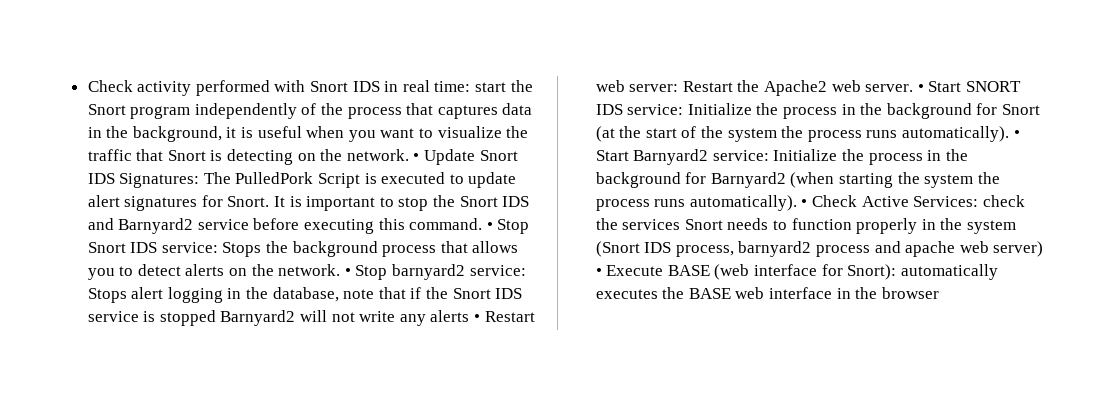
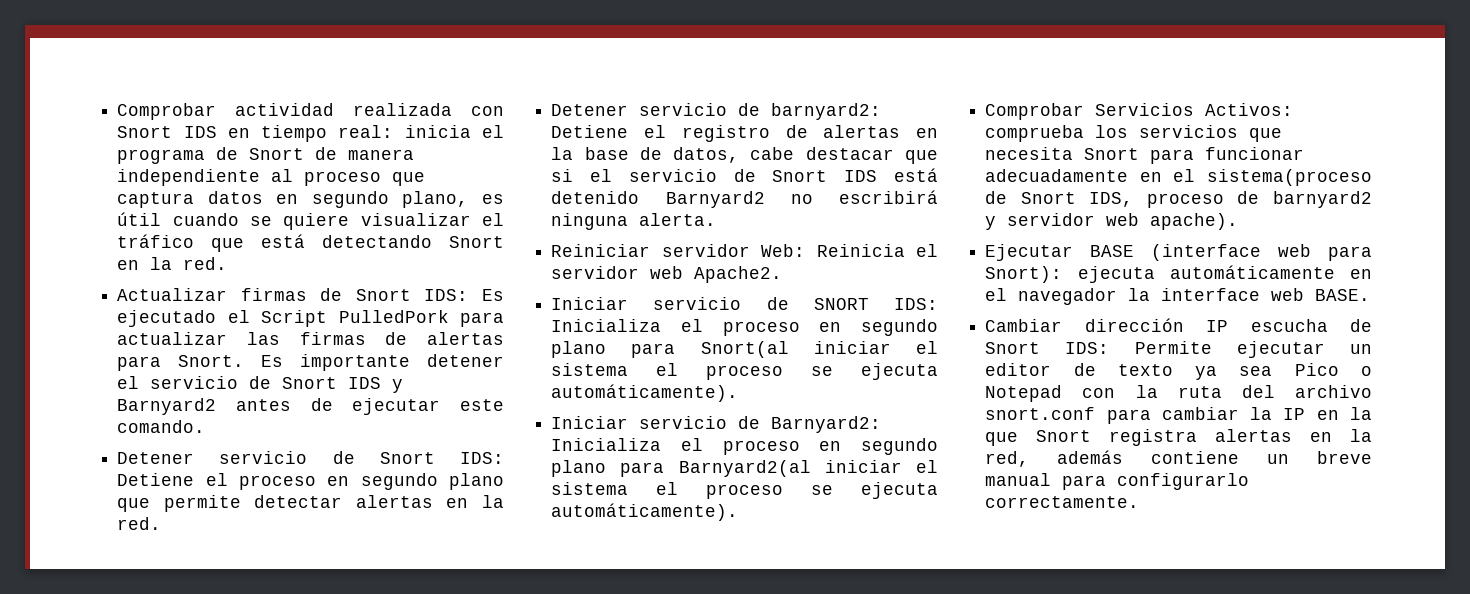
- Check activity performed with Snort IDS in real time: start the Snort program independently of the process that captures data in the background, it is useful when you want to visualize the traffic that Snort is detecting on the network. • Update Snort IDS Signatures: The PulledPork Script is executed to update alert signatures for Snort. It is important to stop the Snort IDS and Barnyard2 service before executing this command. • Stop Snort IDS service: Stops the background process that allows you to detect alerts on the network. • Stop barnyard2 service: Stops alert logging in the database, note that if the Snort IDS service is stopped Barnyard2 will not write any alerts • Restart web server: Restart the Apache2 web server. • Start SNORT IDS service: Initialize the process in the background for Snort (at the start of the system the process runs automatically). • Start Barnyard2 service: Initialize the process in the background for Barnyard2 (when starting the system the process runs automatically). • Check Active Services: check the services Snort needs to function properly in the system (Snort IDS process, barnyard2 process and apache web server) • Execute BASE (web interface for Snort): automatically executes the BASE web interface in the browser
+ Comprobar actividad realizada con Snort IDS en tiempo real: inicia el programa de Snort de manera independiente al proceso que captura datos en segundo plano, es útil cuando se quiere visualizar el tráfico que está detectando Snort en la red.
+ Actualizar firmas de Snort IDS: Es ejecutado el Script PulledPork para actualizar las firmas de alertas para Snort. Es importante detener el servicio de Snort IDS y Barnyard2 antes de ejecutar este comando.
+ Detener servicio de Snort IDS: Detiene el proceso en segundo plano que permite detectar alertas en la red.
+ Detener servicio de barnyard2: Detiene el registro de alertas en la base de datos, cabe destacar que si el servicio de Snort IDS está detenido Barnyard2 no escribirá ninguna alerta.
+ Reiniciar servidor Web: Reinicia el servidor web Apache2.
+ Iniciar servicio de SNORT IDS: Inicializa el proceso en segundo plano para Snort(al iniciar el sistema el proceso se ejecuta automáticamente).
+ Iniciar servicio de Barnyard2: Inicializa el proceso en segundo plano para Barnyard2(al iniciar el sistema el proceso se ejecuta automáticamente).
+ Comprobar Servicios Activos: comprueba los servicios que necesita Snort para funcionar adecuadamente en el sistema(proceso de Snort IDS, proceso de barnyard2 y servidor web apache).
+ Ejecutar BASE (interface web para Snort): ejecuta automáticamente en el navegador la interface web BASE.
+ Cambiar dirección IP escucha de Snort IDS: Permite ejecutar un editor de texto ya sea Pico o Notepad con la ruta del archivo snort.conf para cambiar la IP en la que Snort registra alertas en la red, además contiene un breve manual para configurarlo correctamente.

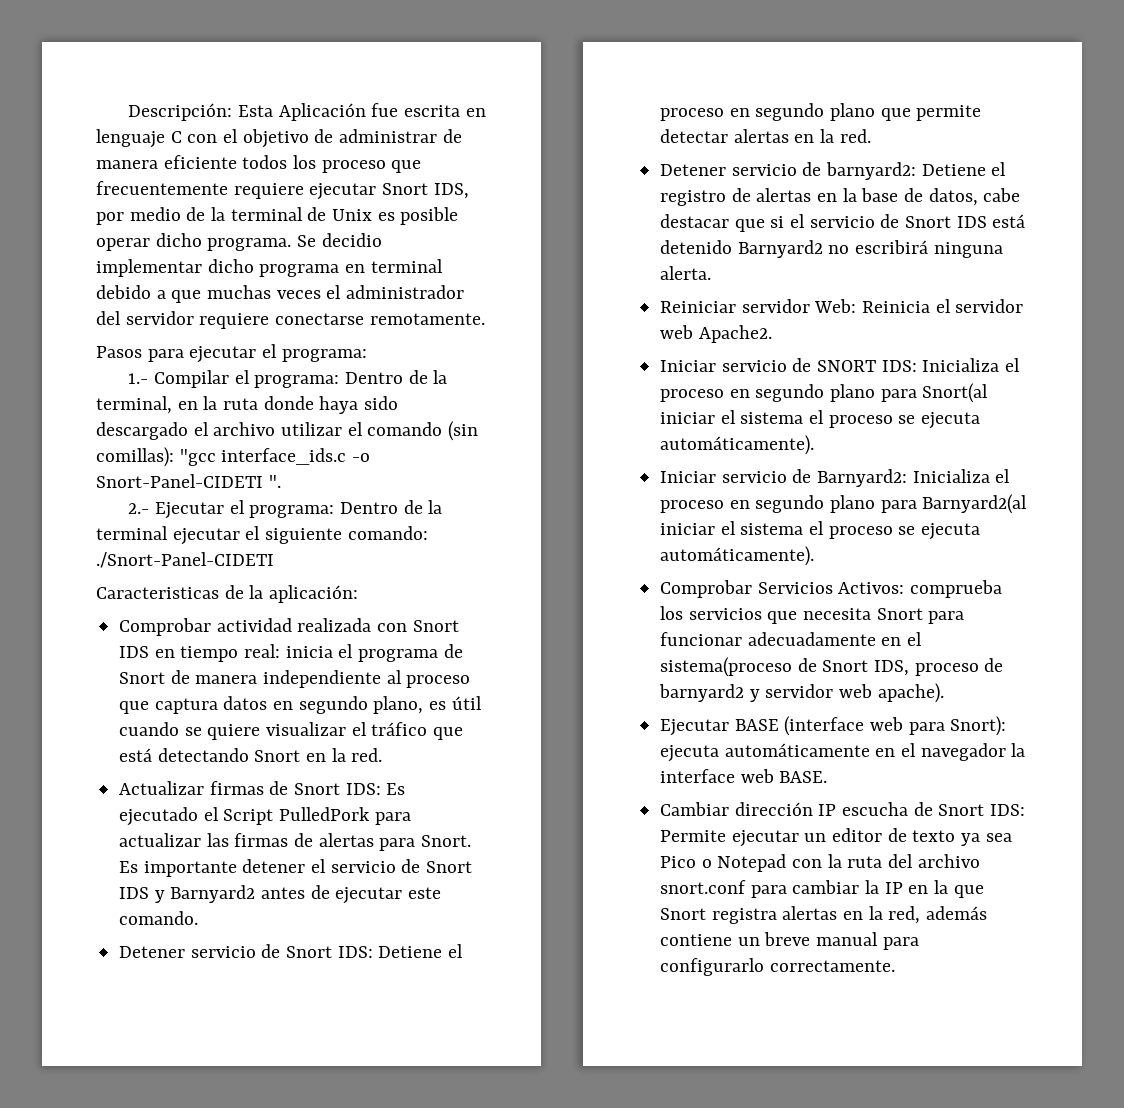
+ Descripción: Esta Aplicación fue escrita en lenguaje C con el objetivo de administrar de manera eficiente todos los proceso que frecuentemente requiere ejecutar Snort IDS, por medio de la terminal de Unix es posible operar dicho programa. Se decidio implementar dicho programa en terminal debido a que muchas veces el administrador del servidor requiere conectarse remotamente.
+ Pasos para ejecutar el programa:
+ 1.- Compilar el programa: Dentro de la terminal, en la ruta donde haya sido descargado el archivo utilizar el comando (sin comillas): "gcc interface_ids.c -o Snort-Panel-CIDETI ".
+ 2.- Ejecutar el programa: Dentro de la terminal ejecutar el siguiente comando: ./Snort-Panel-CIDETI
+ Caracteristicas de la aplicación:

